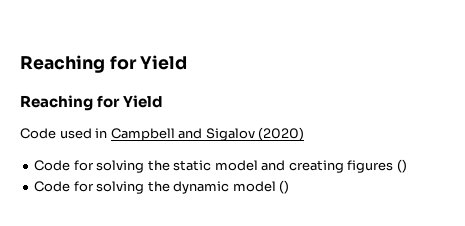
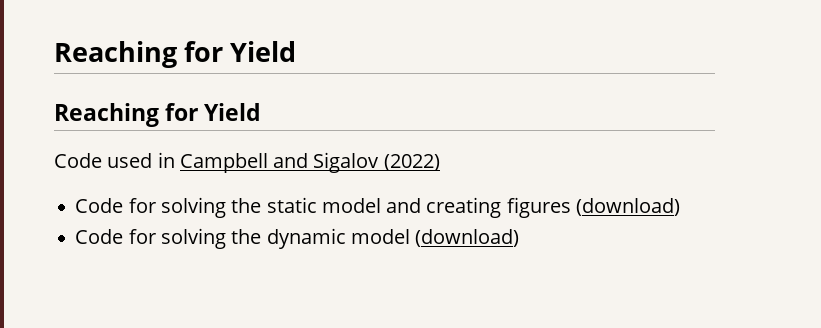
- Code used in Campbell and Sigalov (2020)
+ Code used in Campbell and Sigalov (2022)
- Code for solving the static model and creating figures ()
+ Code for solving the static model and creating figures (download)
- Code for solving the dynamic model ()
+ Code for solving the dynamic model (download)

